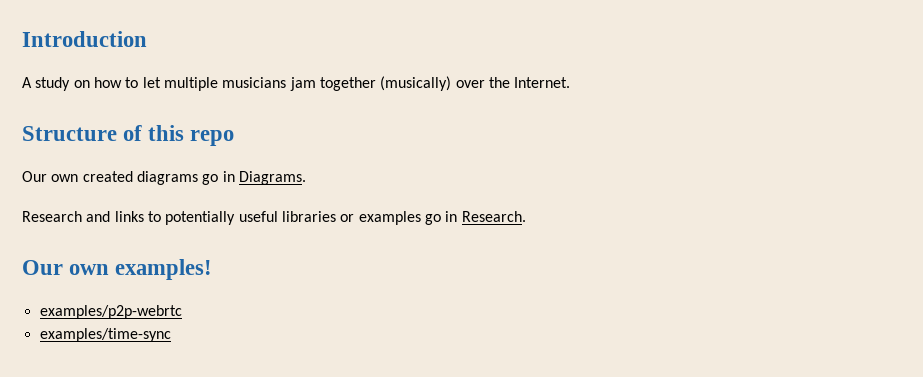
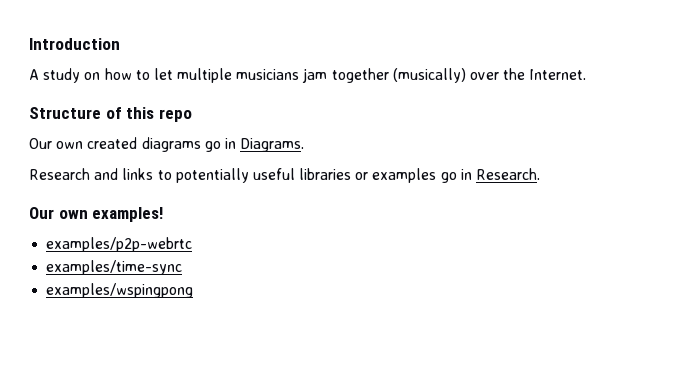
+ examples/wspingpong

